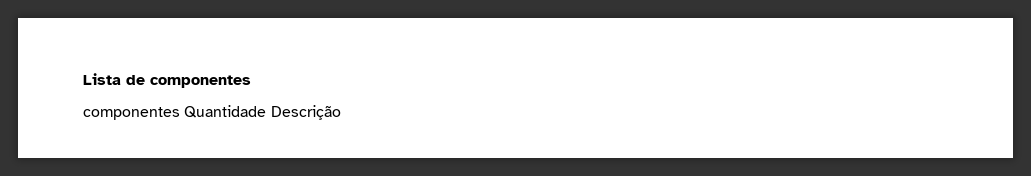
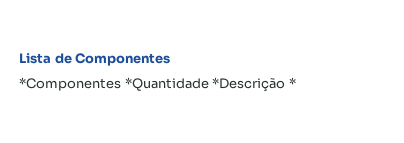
- Lista de componentes
- componentes Quantidade Descrição
+ Lista de Componentes
+ *Componentes *Quantidade *Descrição *

